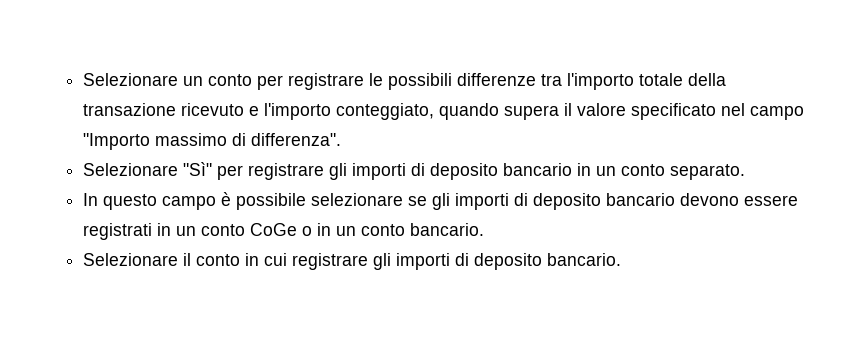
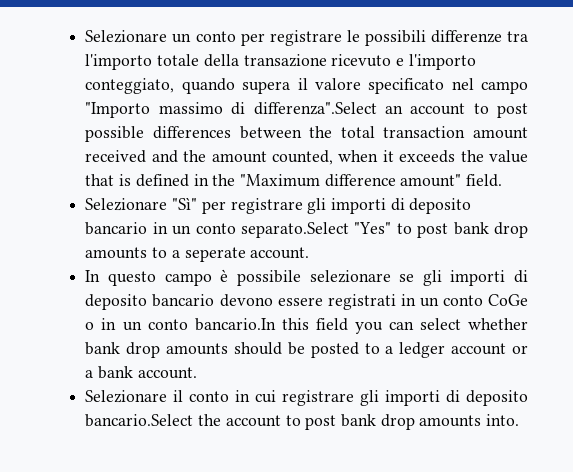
- Selezionare un conto per registrare le possibili differenze tra l'importo totale della transazione ricevuto e l'importo conteggiato, quando supera il valore specificato nel campo "Importo massimo di differenza".
+ Selezionare un conto per registrare le possibili differenze tra l'importo totale della transazione ricevuto e l'importo conteggiato, quando supera il valore specificato nel campo "Importo massimo di differenza".Select an account to post possible differences between the total transaction amount received and the amount counted, when it exceeds the value that is defined in the "Maximum difference amount" field.
- Selezionare "Sì" per registrare gli importi di deposito bancario in un conto separato.
+ Selezionare "Sì" per registrare gli importi di deposito bancario in un conto separato.Select "Yes" to post bank drop amounts to a seperate account.
- In questo campo è possibile selezionare se gli importi di deposito bancario devono essere registrati in un conto CoGe o in un conto bancario.
+ In questo campo è possibile selezionare se gli importi di deposito bancario devono essere registrati in un conto CoGe o in un conto bancario.In this field you can select whether bank drop amounts should be posted to a ledger account or a bank account.
- Selezionare il conto in cui registrare gli importi di deposito bancario.
+ Selezionare il conto in cui registrare gli importi di deposito bancario.Select the account to post bank drop amounts into.

